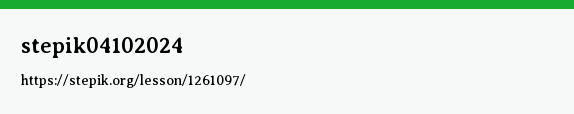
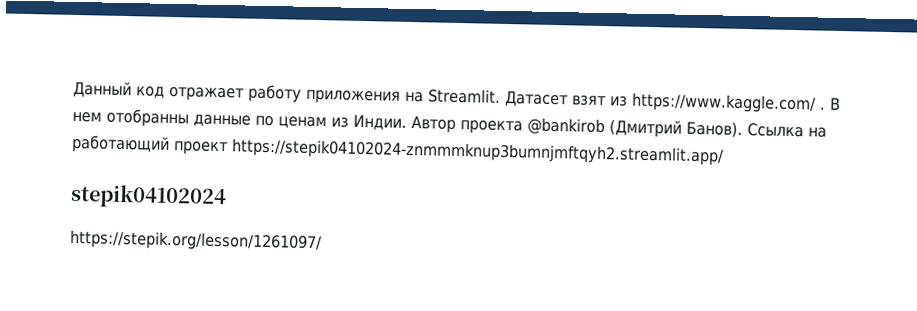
+ Данный код отражает работу приложения на Streamlit. Датасет взят из https://www.kaggle.com/ . В нем отобранны данные по ценам из Индии. Автор проекта @bankirob (Дмитрий Банов). Ссылка на работающий проект https://stepik04102024-znmmmknup3bumnjmftqyh2.streamlit.app/

